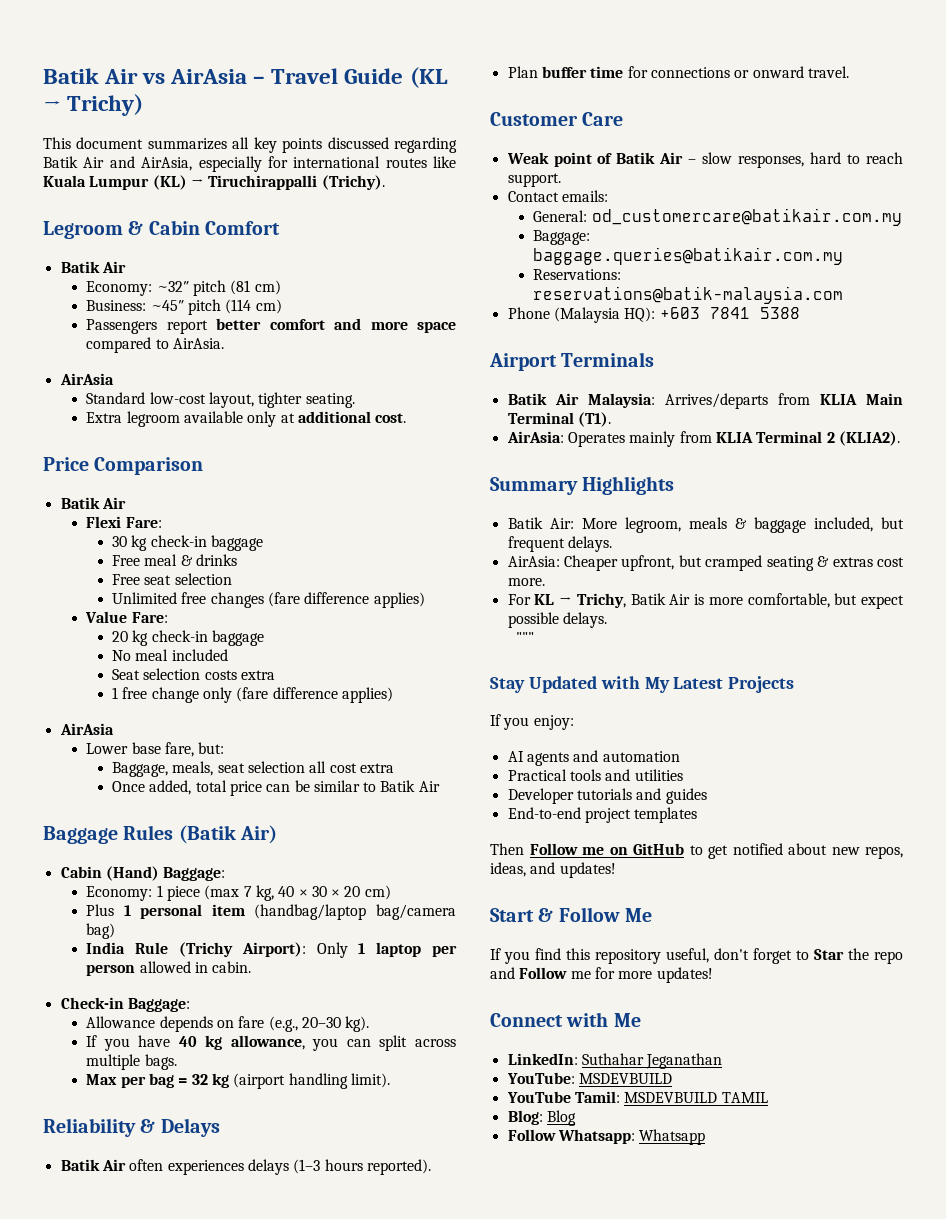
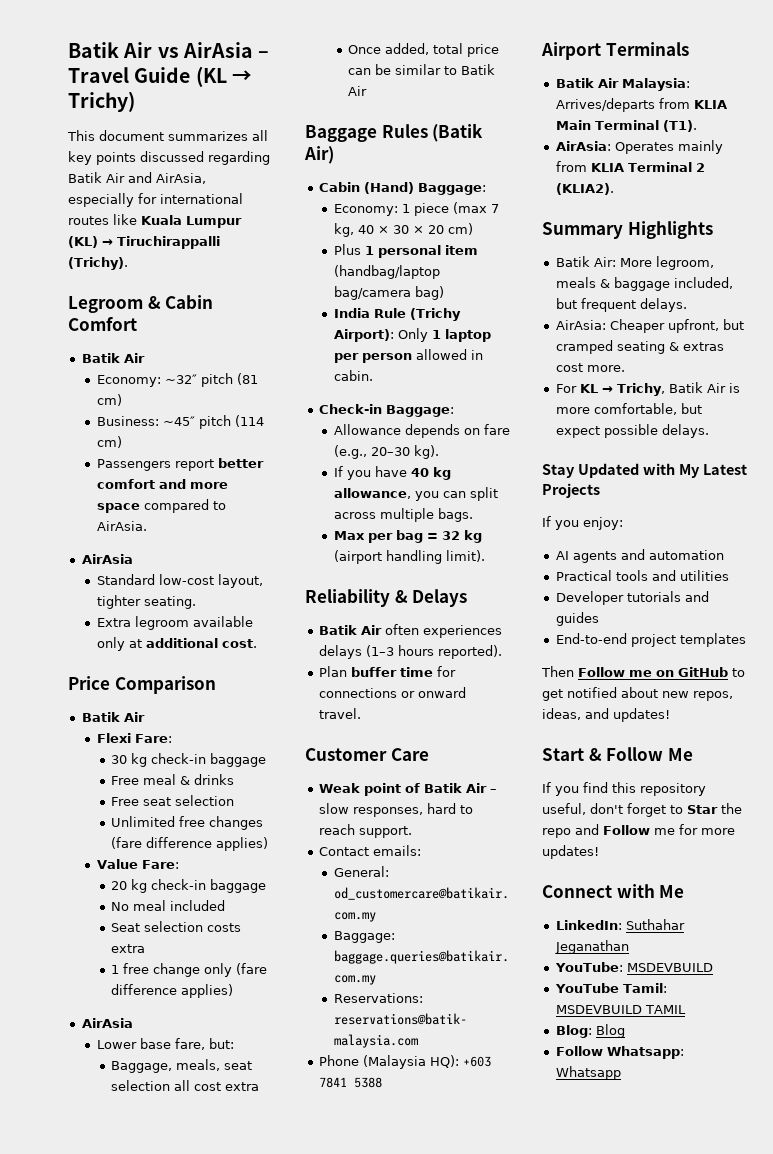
- """

